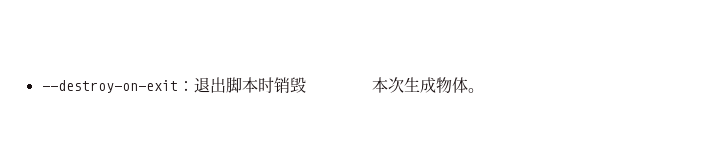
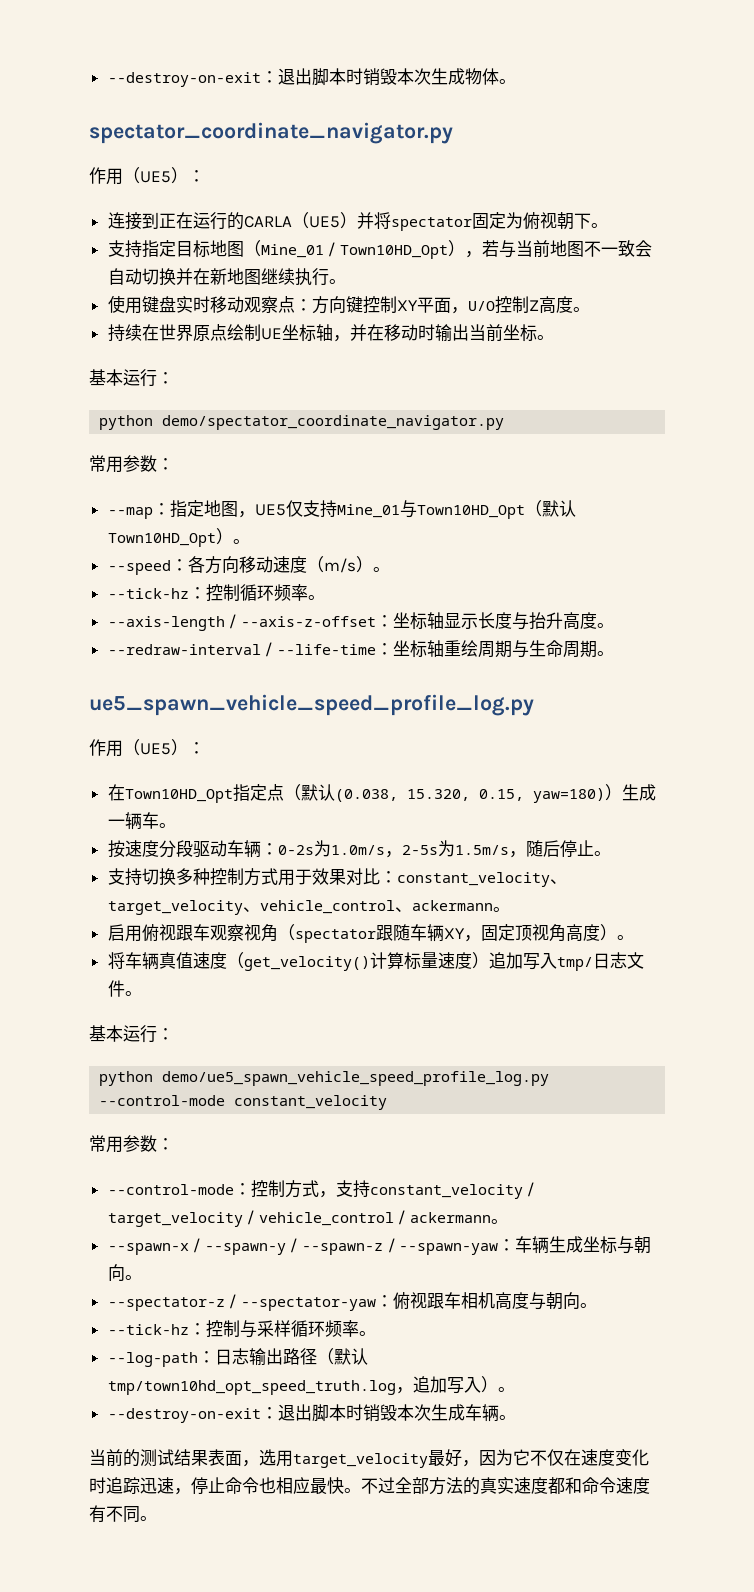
+ spectator_coordinate_navigator.py
+ 作用（UE5）：
+ 连接到正在运行的CARLA（UE5）并将spectator固定为俯视朝下。
+ 支持指定目标地图（Mine_01 / Town10HD_Opt），若与当前地图不一致会自动切换并在新地图继续执行。
+ 使用键盘实时移动观察点：方向键控制XY平面，U/O控制Z高度。
+ 持续在世界原点绘制UE坐标轴，并在移动时输出当前坐标。
+ 基本运行：
+ python demo/spectator_coordinate_navigator.py
+ 常用参数：
+ --map：指定地图，UE5仅支持Mine_01与Town10HD_Opt（默认Town10HD_Opt）。
+ --speed：各方向移动速度（m/s）。
+ --tick-hz：控制循环频率。
+ --axis-length / --axis-z-offset：坐标轴显示长度与抬升高度。
+ --redraw-interval / --life-time：坐标轴重绘周期与生命周期。
+ ue5_spawn_vehicle_speed_profile_log.py
+ 作用（UE5）：
+ 在Town10HD_Opt指定点（默认(0.038, 15.320, 0.15, yaw=180)）生成一辆车。
+ 按速度分段驱动车辆：0-2s为1.0m/s，2-5s为1.5m/s，随后停止。
+ 支持切换多种控制方式用于效果对比：constant_velocity、target_velocity、vehicle_control、ackermann。
+ 启用俯视跟车观察视角（spectator跟随车辆XY，固定顶视角高度）。
+ 将车辆真值速度（get_velocity()计算标量速度）追加写入tmp/日志文件。
+ 基本运行：
+ python demo/ue5_spawn_vehicle_speed_profile_log.py --control-mode constant_velocity
+ 常用参数：
+ --control-mode：控制方式，支持constant_velocity / target_velocity / vehicle_control / ackermann。
+ --spawn-x / --spawn-y / --spawn-z / --spawn-yaw：车辆生成坐标与朝向。
+ --spectator-z / --spectator-yaw：俯视跟车相机高度与朝向。
+ --tick-hz：控制与采样循环频率。
+ --log-path：日志输出路径（默认tmp/town10hd_opt_speed_truth.log，追加写入）。
+ --destroy-on-exit：退出脚本时销毁本次生成车辆。
+ 当前的测试结果表面，选用target_velocity最好，因为它不仅在速度变化时追踪迅速，停止命令也相应最快。不过全部方法的真实速度都和命令速度有不同。

